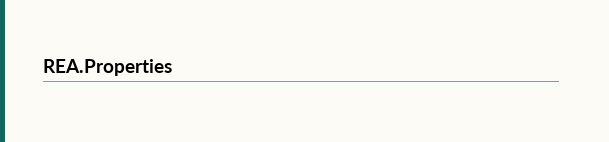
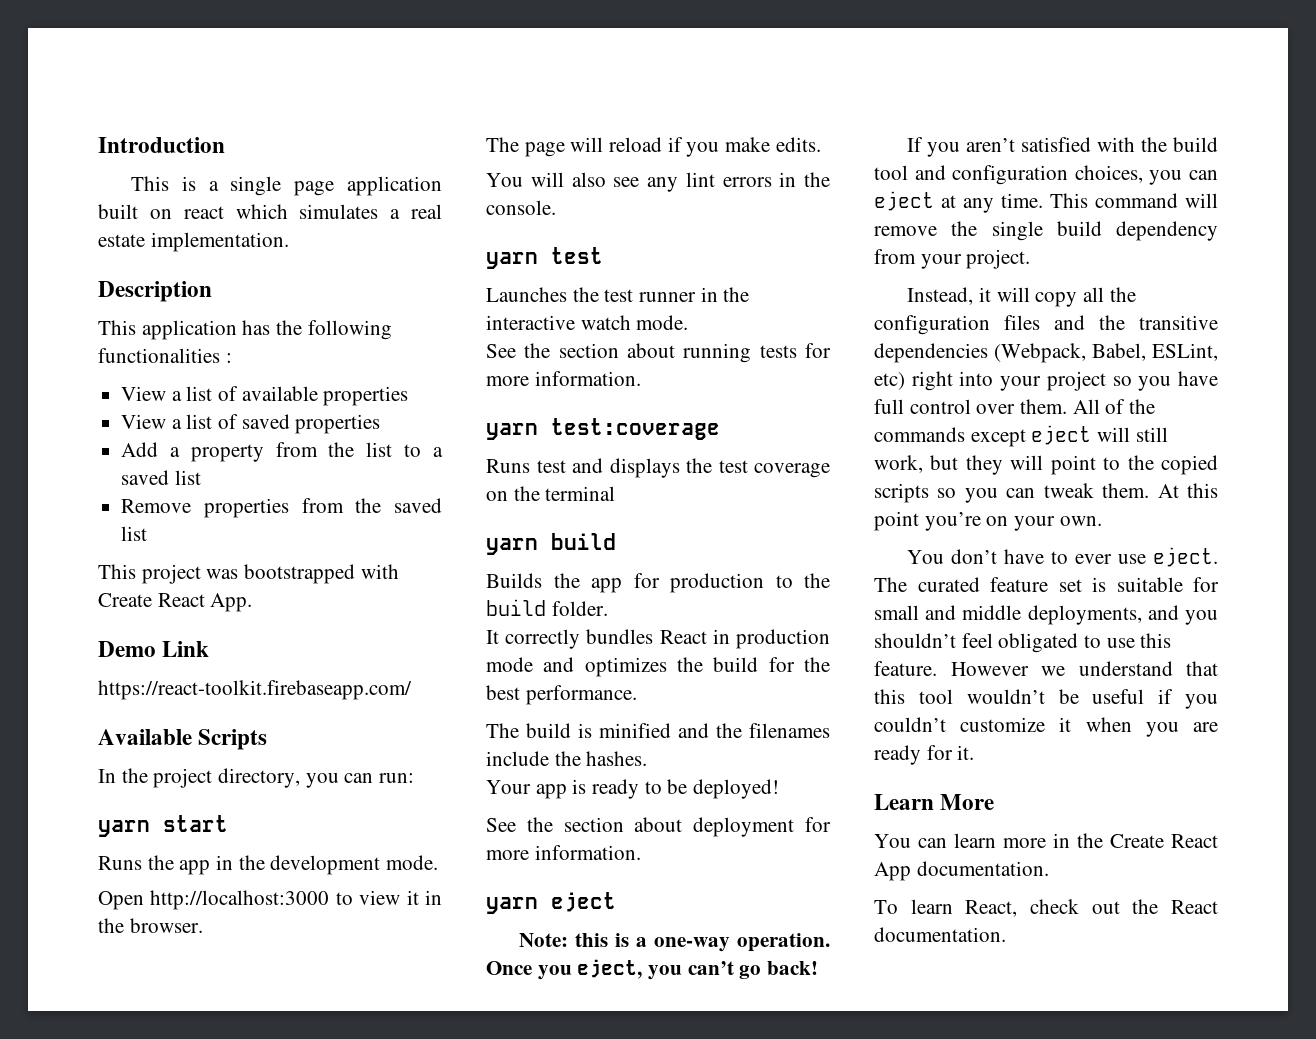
- REA.Properties
+ Introduction
+ This is a single page application built on react which simulates a real estate implementation.
+ Description
+ This application has the following functionalities :
+ View a list of available properties
+ View a list of saved properties
+ Add a property from the list to a saved list
+ Remove properties from the saved list
+ This project was bootstrapped with Create React App.
+ Demo Link
+ https://react-toolkit.firebaseapp.com/
+ Available Scripts
+ In the project directory, you can run:
+ yarn start
+ Runs the app in the development mode.
+ Open http://localhost:3000 to view it in the browser.
+ The page will reload if you make edits.
+ You will also see any lint errors in the console.
+ yarn test
+ Launches the test runner in the interactive watch mode.
+ See the section about running tests for more information.
+ yarn test:coverage
+ Runs test and displays the test coverage on the terminal
+ yarn build
+ Builds the app for production to the build folder.
+ It correctly bundles React in production mode and optimizes the build for the best performance.
+ The build is minified and the filenames include the hashes.
+ Your app is ready to be deployed!
+ See the section about deployment for more information.
+ yarn eject
+ Note: this is a one-way operation. Once you eject, you can’t go back!
+ If you aren’t satisfied with the build tool and configuration choices, you can eject at any time. This command will remove the single build dependency from your project.
+ Instead, it will copy all the configuration files and the transitive dependencies (Webpack, Babel, ESLint, etc) right into your project so you have full control over them. All of the commands except eject will still work, but they will point to the copied scripts so you can tweak them. At this point you’re on your own.
+ You don’t have to ever use eject. The curated feature set is suitable for small and middle deployments, and you shouldn’t feel obligated to use this feature. However we understand that this tool wouldn’t be useful if you couldn’t customize it when you are ready for it.
+ Learn More
+ You can learn more in the Create React App documentation.
+ To learn React, check out the React documentation.

